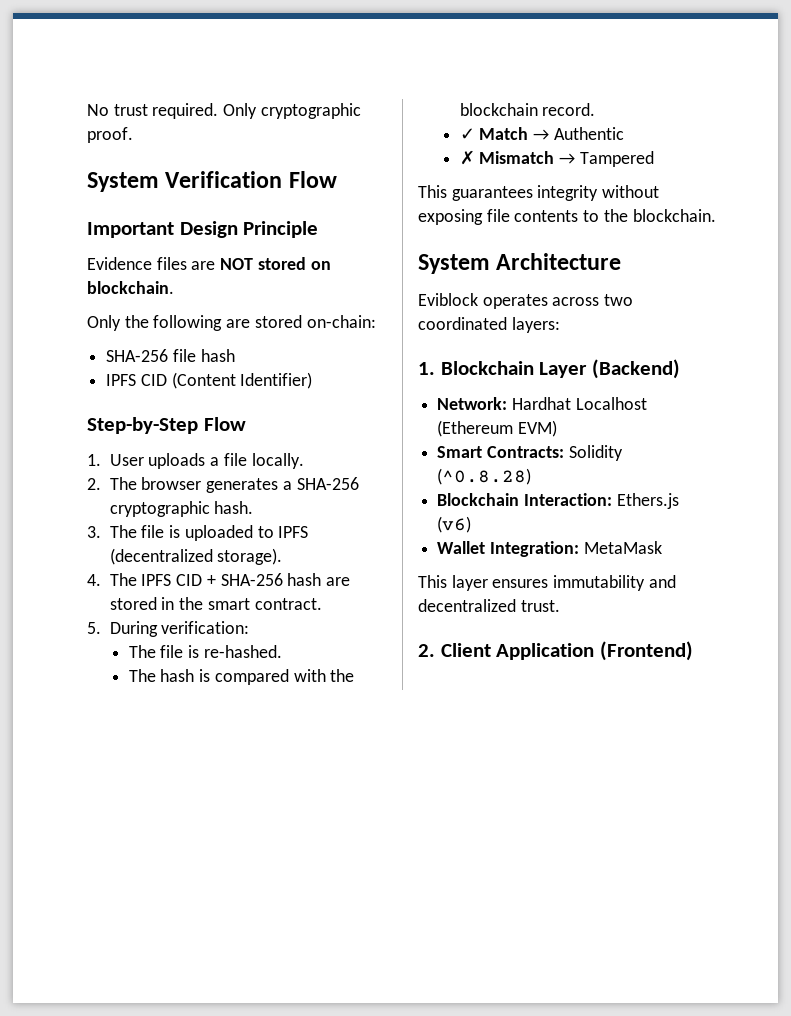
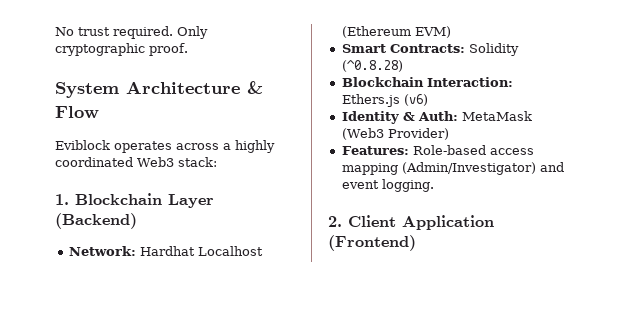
- System Verification Flow
- Important Design Principle
- Evidence files are NOT stored on blockchain.
- Only the following are stored on-chain:
- SHA-256 file hash
- IPFS CID (Content Identifier)
- Step-by-Step Flow
- 1. User uploads a file locally.
- 2. The browser generates a SHA-256 cryptographic hash.
- 3. The file is uploaded to IPFS (decentralized storage).
- 4. The IPFS CID + SHA-256 hash are stored in the smart contract.
- 5. During verification:
- The file is re-hashed.
- The hash is compared with the blockchain record.
- ✓ Match → Authentic
- ✗ Mismatch → Tampered
- This guarantees integrity without exposing file contents to the blockchain.
- System Architecture
- Eviblock operates across two coordinated layers:
+ System Architecture & Flow
+ Eviblock operates across a highly coordinated Web3 stack:
- Wallet Integration: MetaMask
- This layer ensures immutability and decentralized trust.
+ Identity & Auth: MetaMask (Web3 Provider)
+ Features: Role-based access mapping (Admin/Investigator) and event logging.

